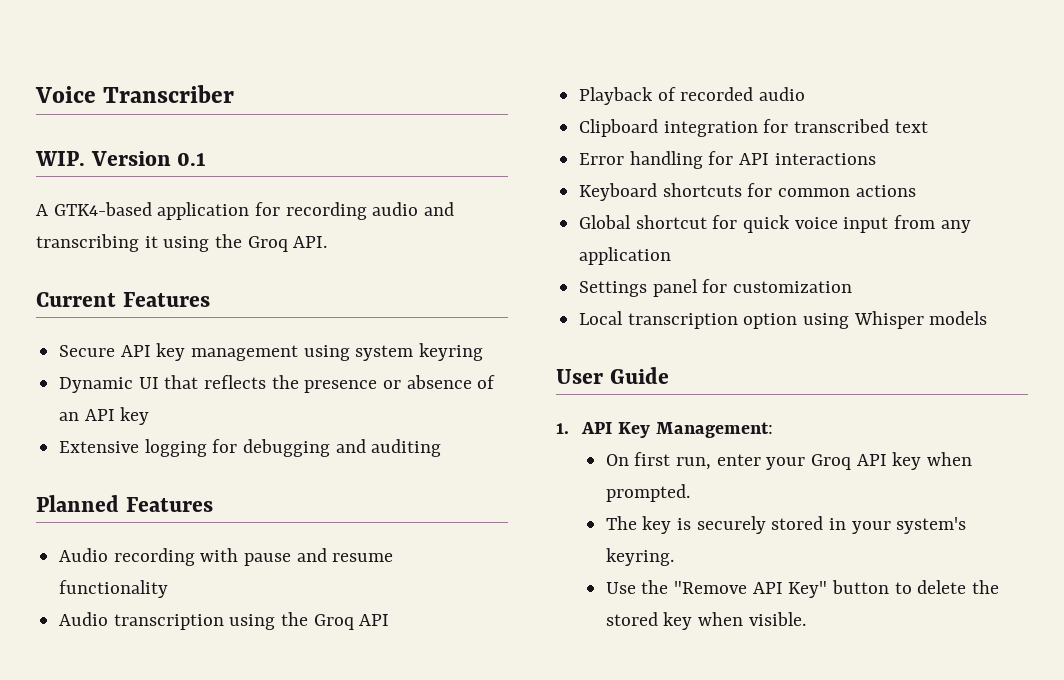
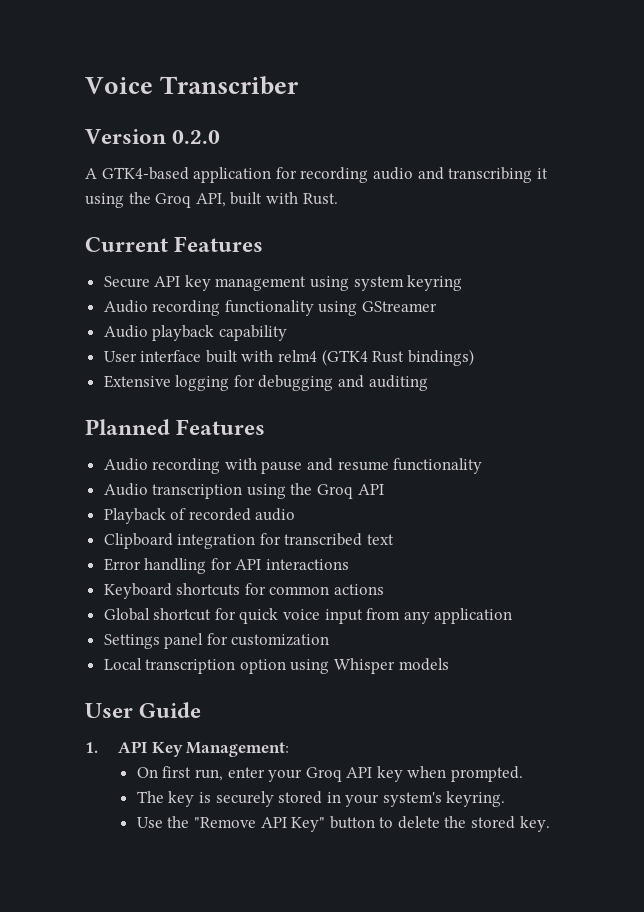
- WIP. Version 0.1
+ Version 0.2.0
- A GTK4-based application for recording audio and transcribing it using the Groq API.
+ A GTK4-based application for recording audio and transcribing it using the Groq API, built with Rust.
- Dynamic UI that reflects the presence or absence of an API key
+ Audio recording functionality using GStreamer
+ Audio playback capability
+ User interface built with relm4 (GTK4 Rust bindings)
- Use the "Remove API Key" button to delete the stored key when visible.
+ Use the "Remove API Key" button to delete the stored key.

